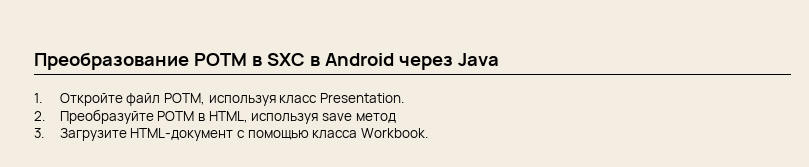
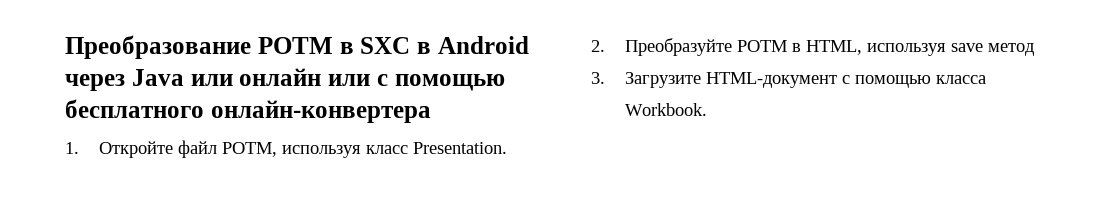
- Преобразование POTM в SXC в Android через Java
+ Преобразование POTM в SXC в Android через Java или онлайн или с помощью бесплатного онлайн-конвертера

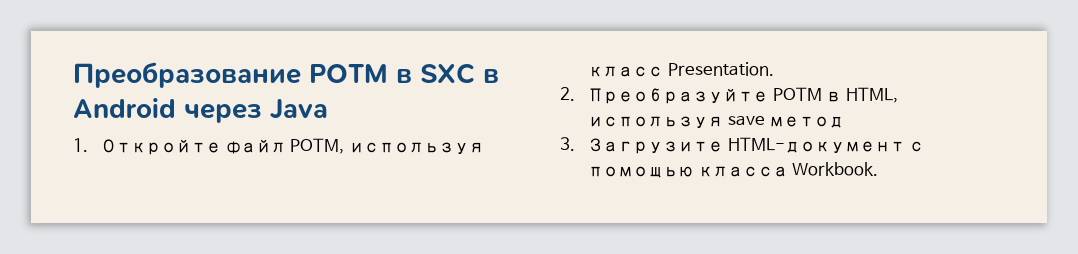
- Преобразование POTM в SXC в Android через Java или онлайн или с помощью бесплатного онлайн-конвертера
+ Преобразование POTM в SXC в Android через Java

